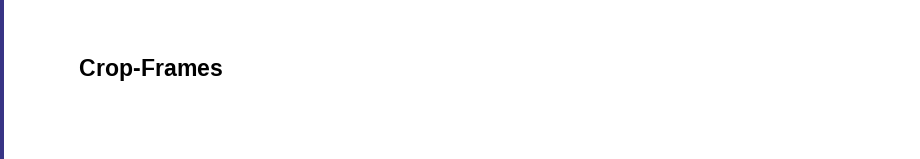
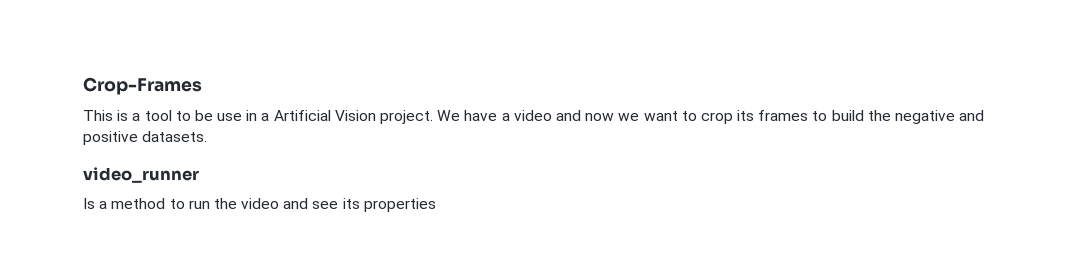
+ This is a tool to be use in a Artificial Vision project. We have a video and now we want to crop its frames to build the negative and positive datasets.
+ video_runner
+ Is a method to run the video and see its properties

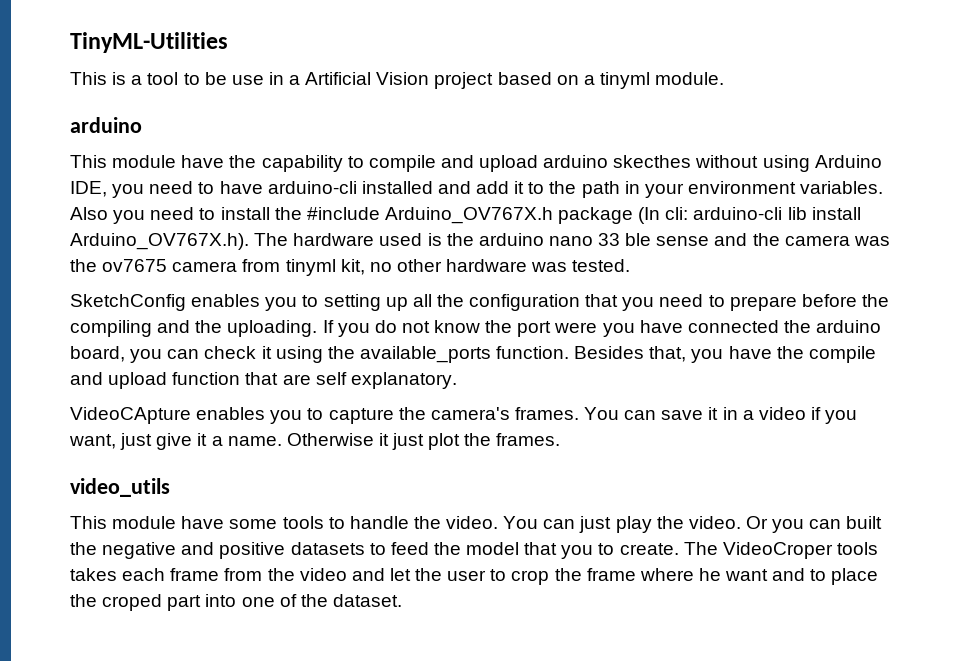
- Crop-Frames
+ TinyML-Utilities
- This is a tool to be use in a Artificial Vision project. We have a video and now we want to crop its frames to build the negative and positive datasets.
- video_runner
- Is a method to run the video and see its properties
+ This is a tool to be use in a Artificial Vision project based on a tinyml module.
+ arduino
+ This module have the capability to compile and upload arduino skecthes without using Arduino IDE, you need to have arduino-cli installed and add it to the path in your environment variables. Also you need to install the #include Arduino_OV767X.h package (In cli: arduino-cli lib install Arduino_OV767X.h). The hardware used is the arduino nano 33 ble sense and the camera was the ov7675 camera from tinyml kit, no other hardware was tested.
+ SketchConfig enables you to setting up all the configuration that you need to prepare before the compiling and the uploading. If you do not know the port were you have connected the arduino board, you can check it using the available_ports function. Besides that, you have the compile and upload function that are self explanatory.
+ VideoCApture enables you to capture the camera's frames. You can save it in a video if you want, just give it a name. Otherwise it just plot the frames.
+ video_utils
+ This module have some tools to handle the video. You can just play the video. Or you can built the negative and positive datasets to feed the model that you to create. The VideoCroper tools takes each frame from the video and let the user to crop the frame where he want and to place the croped part into one of the dataset.

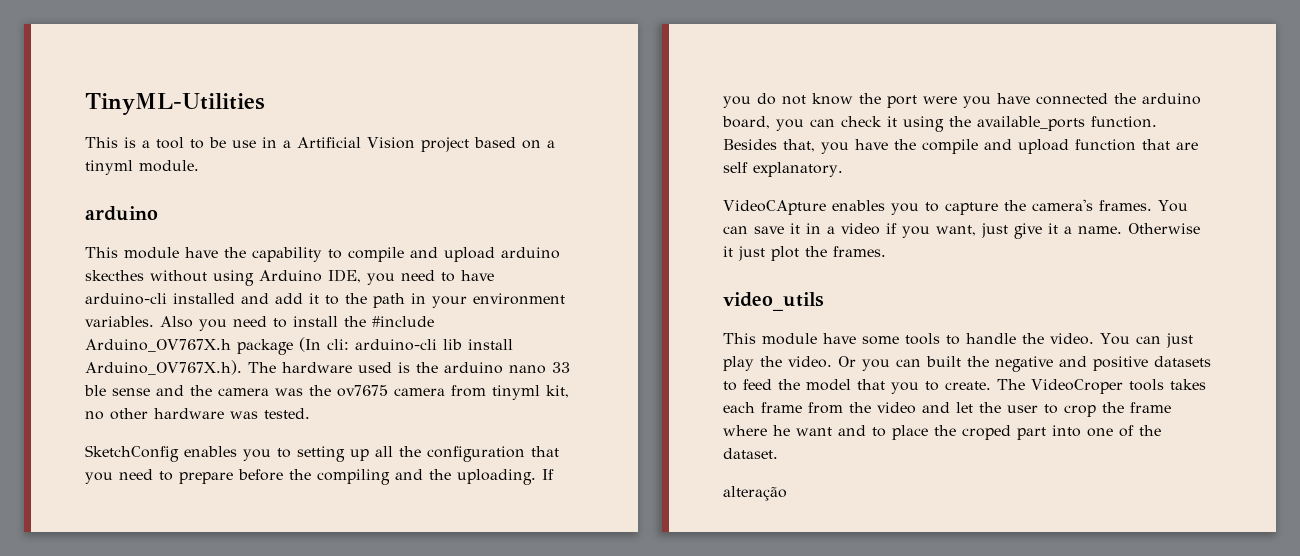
+ alteração

